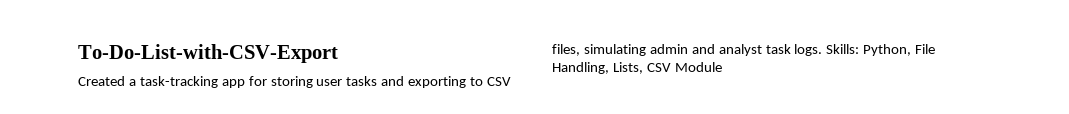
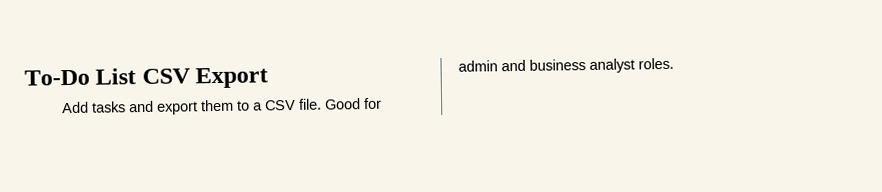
- To-Do-List-with-CSV-Export
- Created a task-tracking app for storing user tasks and exporting to CSV files, simulating admin and analyst task logs. Skills: Python, File Handling, Lists, CSV Module
+ To-Do List CSV Export
+ Add tasks and export them to a CSV file. Good for admin and business analyst roles.

